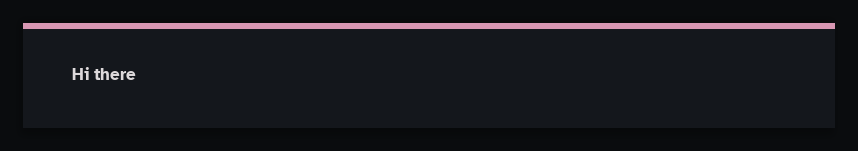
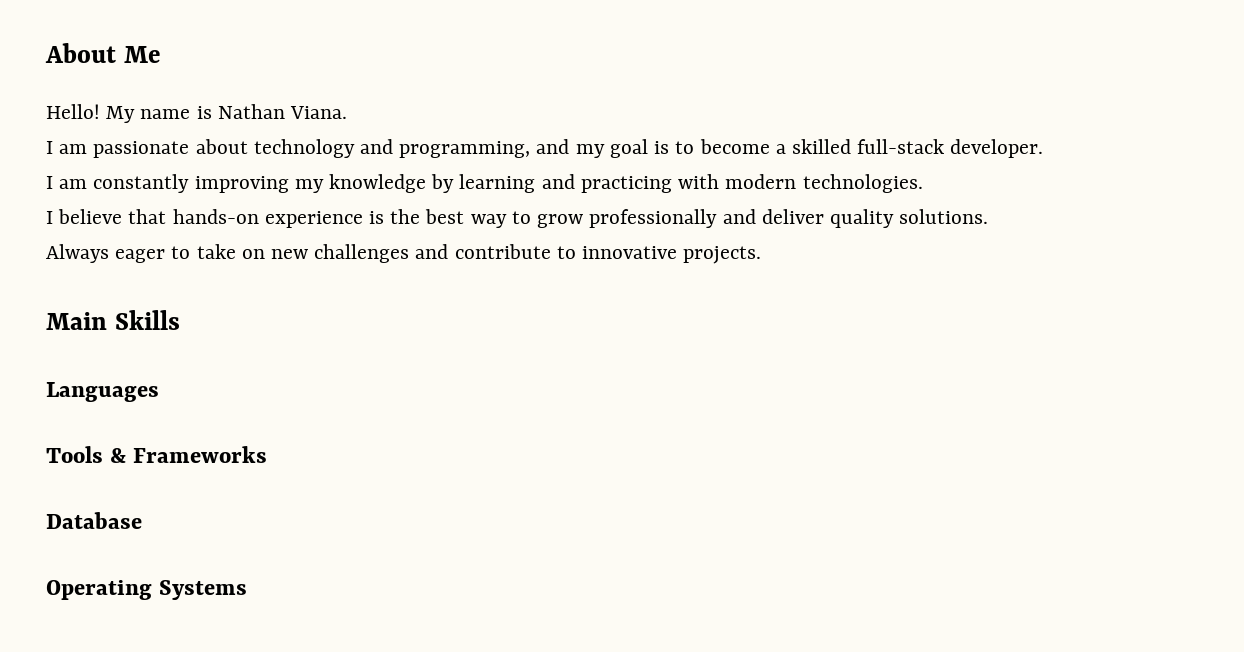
- Hi there
+ About Me
+ Hello! My name is Nathan Viana.
+ I am passionate about technology and programming, and my goal is to become a skilled full-stack developer.
+ I am constantly improving my knowledge by learning and practicing with modern technologies.
+ I believe that hands-on experience is the best way to grow professionally and deliver quality solutions.
+ Always eager to take on new challenges and contribute to innovative projects.
+ Main Skills
+ Languages
+ Tools & Frameworks
+ Database
+ Operating Systems

